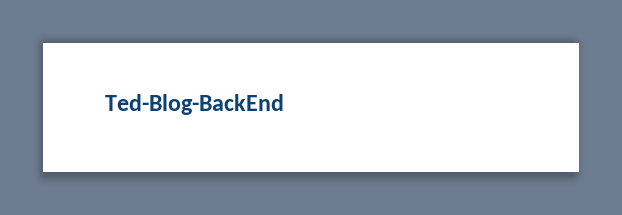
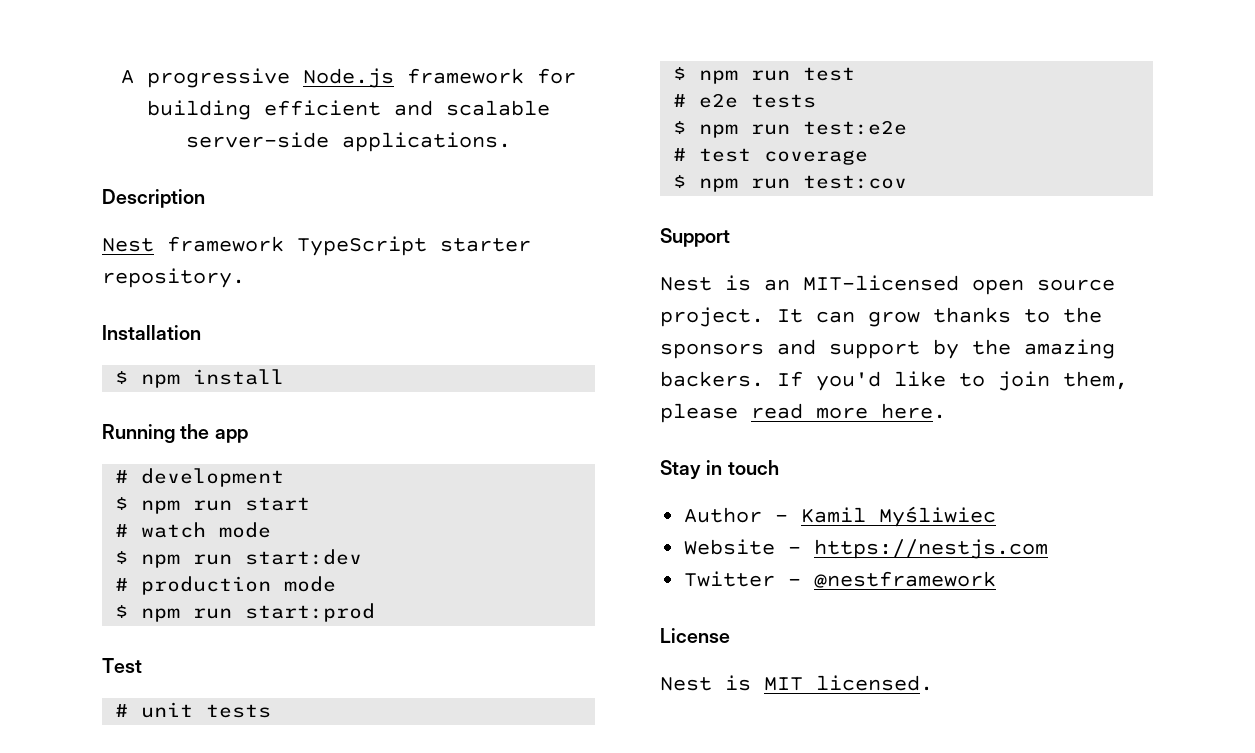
- Ted-Blog-BackEnd
+ A progressive Node.js framework for building efficient and scalable server-side applications.
+ Description
+ Nest framework TypeScript starter repository.
+ Installation
+ $ npm install
+ Running the app
+ # development
+ $ npm run start
+ # watch mode
+ $ npm run start:dev
+ # production mode
+ $ npm run start:prod
+ Test
+ # unit tests
+ $ npm run test
+ # e2e tests
+ $ npm run test:e2e
+ # test coverage
+ $ npm run test:cov
+ Support
+ Nest is an MIT-licensed open source project. It can grow thanks to the sponsors and support by the amazing backers. If you'd like to join them, please read more here.
+ Stay in touch
+ Author - Kamil Myśliwiec
+ Website - https://nestjs.com
+ Twitter - @nestframework
+ License
+ Nest is MIT licensed.

